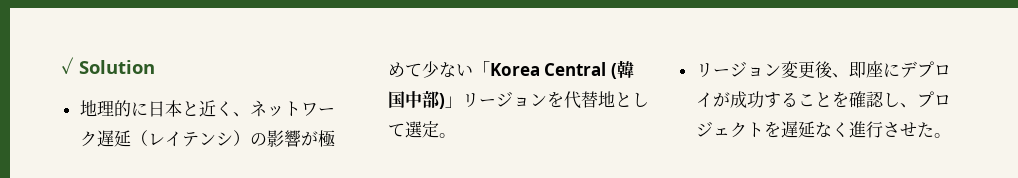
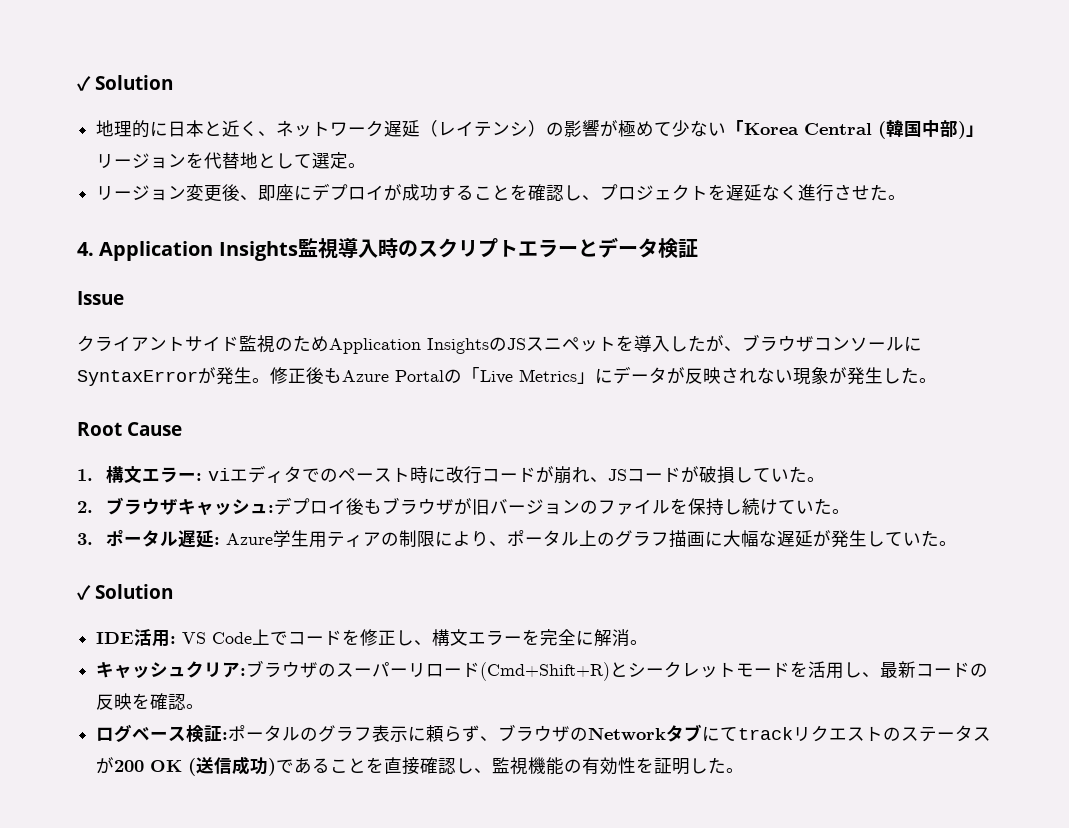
+ 4. Application Insights監視導入時のスクリプトエラーとデータ検証
+ Issue
+ クライアントサイド監視のためApplication InsightsのJSスニペットを導入したが、ブラウザコンソールにSyntaxErrorが発生。修正後もAzure Portalの「Live Metrics」にデータが反映されない現象が発生した。
+ Root Cause
+ 1.構文エラー: viエディタでのペースト時に改行コードが崩れ、JSコードが破損していた。
+ 2.ブラウザキャッシュ:デプロイ後もブラウザが旧バージョンのファイルを保持し続けていた。
+ 3.ポータル遅延: Azure学生用ティアの制限により、ポータル上のグラフ描画に大幅な遅延が発生していた。
+ ✓ Solution
+ IDE活用: VS Code上でコードを修正し、構文エラーを完全に解消。
+ キャッシュクリア:ブラウザのスーパーリロード(Cmd+Shift+R)とシークレットモードを活用し、最新コードの反映を確認。
+ ログベース検証:ポータルのグラフ表示に頼らず、ブラウザのNetworkタブにてtrackリクエストのステータスが200 OK (送信成功)であることを直接確認し、監視機能の有効性を証明した。

